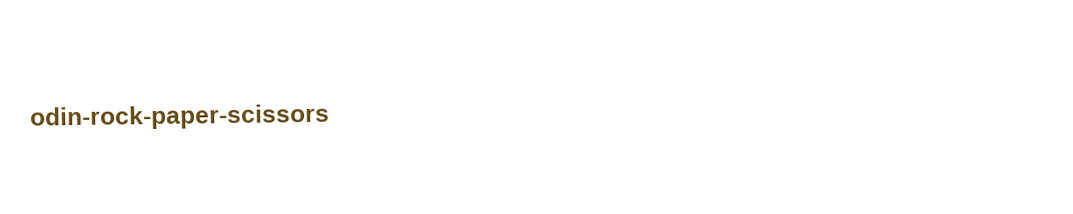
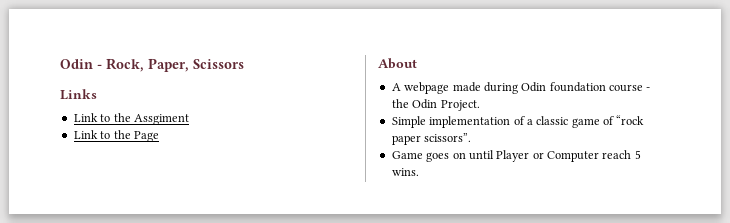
- odin-rock-paper-scissors
+ Odin - Rock, Paper, Scissors
+ Links
+ Link to the Assgiment
+ Link to the Page
+ About
+ A webpage made during Odin foundation course - the Odin Project.
+ Simple implementation of a classic game of “rock paper scissors”.
+ Game goes on until Player or Computer reach 5 wins.

